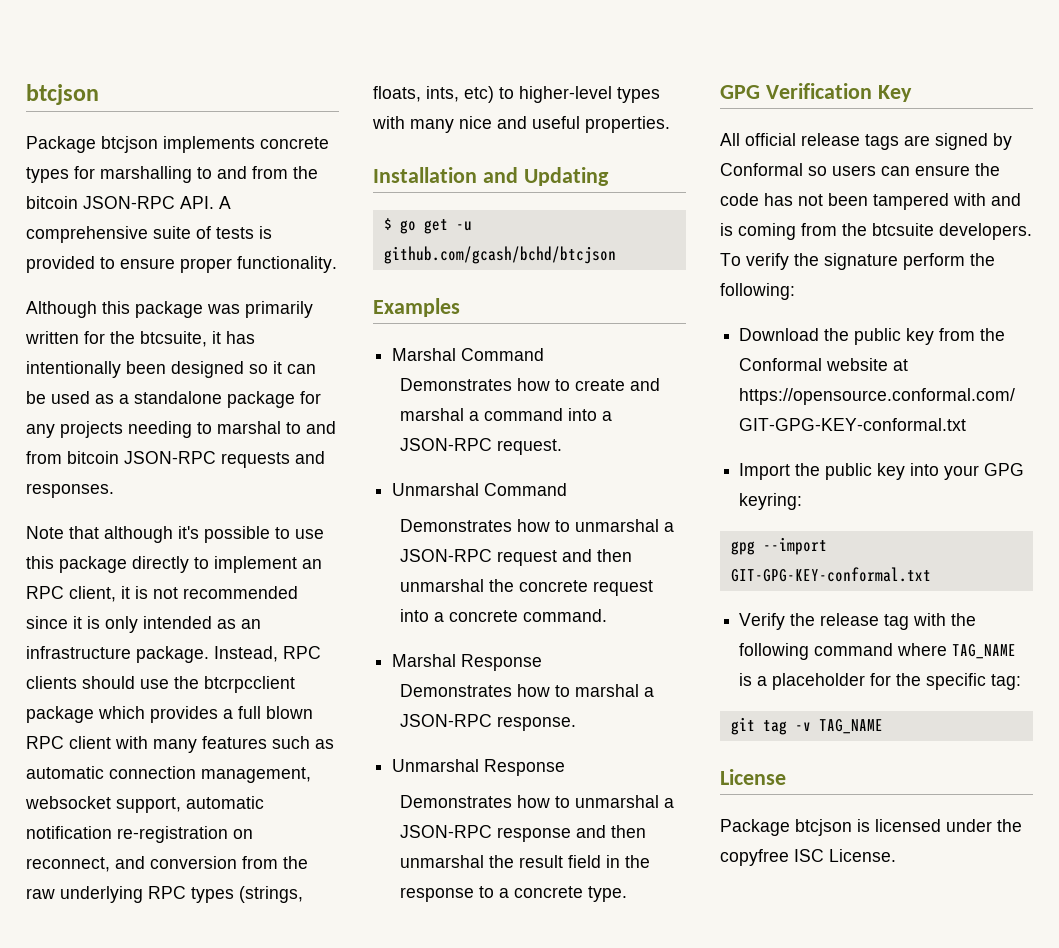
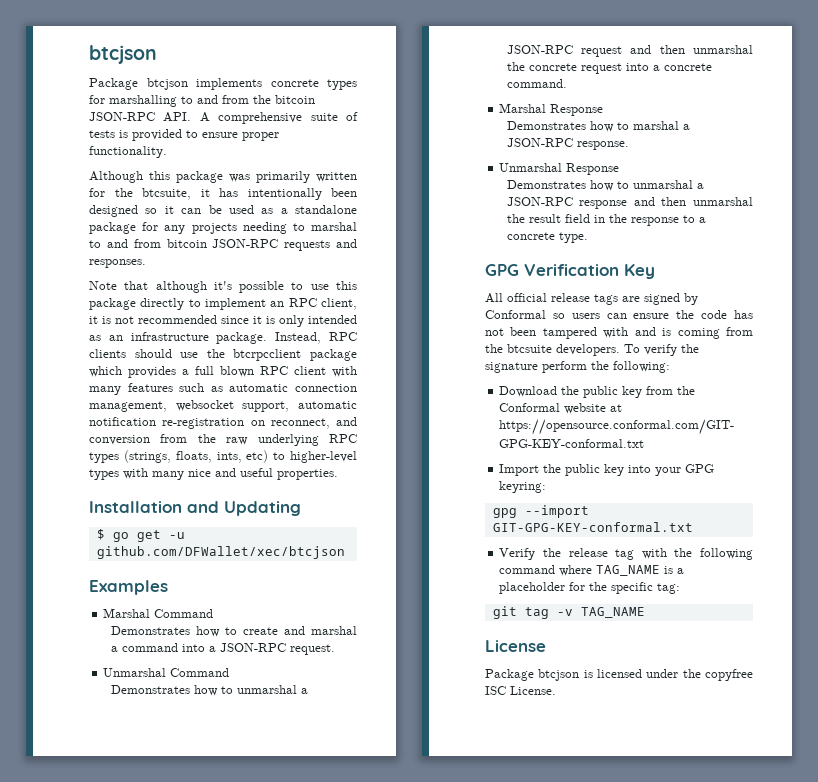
- $ go get -u github.com/gcash/bchd/btcjson
+ $ go get -u github.com/DFWallet/xec/btcjson

